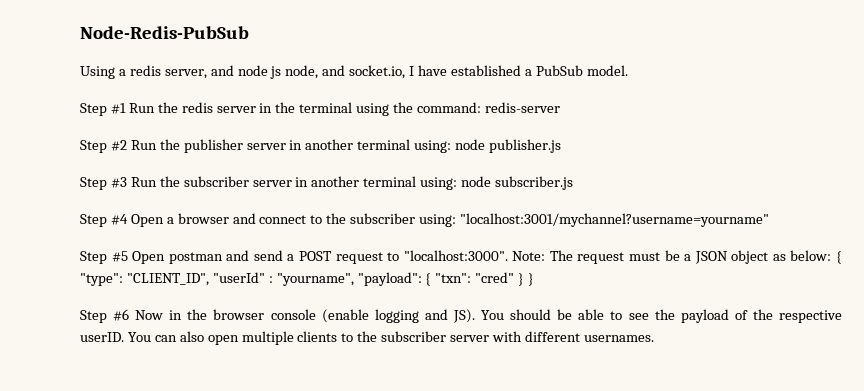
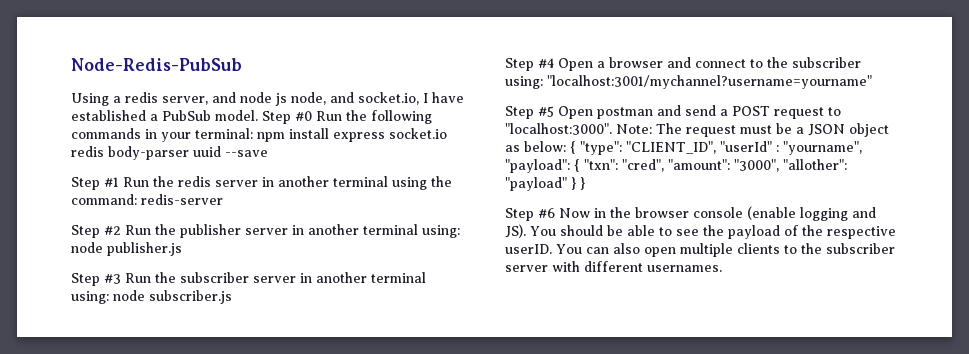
+ Step #0 Run the following commands in your terminal: npm install express socket.io redis body-parser uuid --save
- Step #1 Run the redis server in the terminal using the command: redis-server
+ Step #1 Run the redis server in another terminal using the command: redis-server
- Note: The request must be a JSON object as below: { "type": "CLIENT_ID", "userId" : "yourname", "payload": { "txn": "cred" } }
+ Note: The request must be a JSON object as below: { "type": "CLIENT_ID", "userId" : "yourname", "payload": { "txn": "cred", "amount": "3000", "allother": "payload" } }

